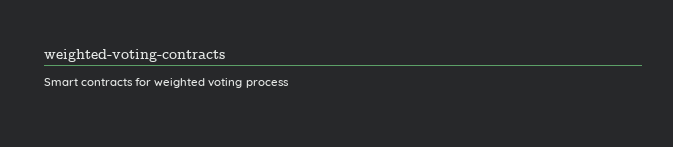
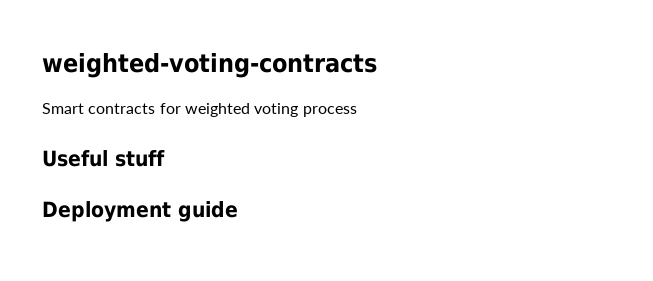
+ Useful stuff
+ Deployment guide

